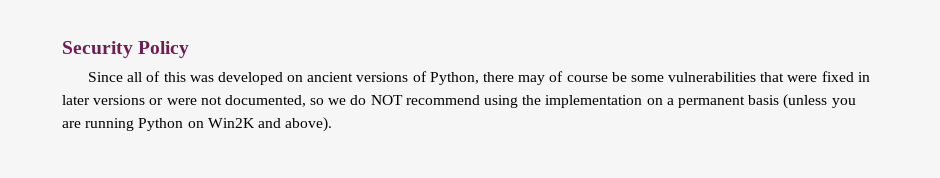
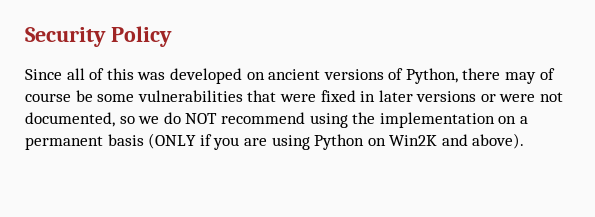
- Since all of this was developed on ancient versions of Python, there may of course be some vulnerabilities that were fixed in later versions or were not documented, so we do NOT recommend using the implementation on a permanent basis (unless you are running Python on Win2K and above).
+ Since all of this was developed on ancient versions of Python, there may of course be some vulnerabilities that were fixed in later versions or were not documented, so we do NOT recommend using the implementation on a permanent basis (ONLY if you are using Python on Win2K and above).

